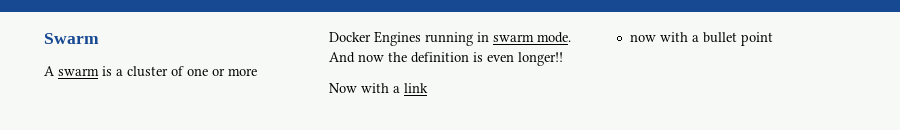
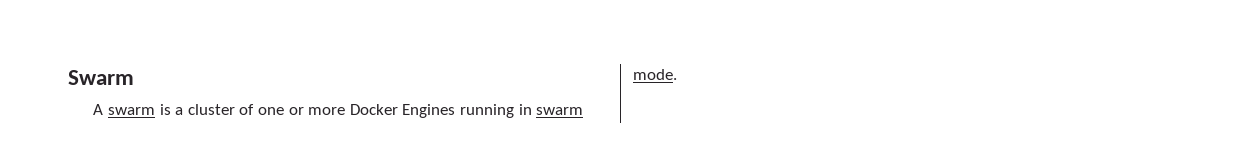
- And now the definition is even longer!!
- Now with a link
- now with a bullet point

